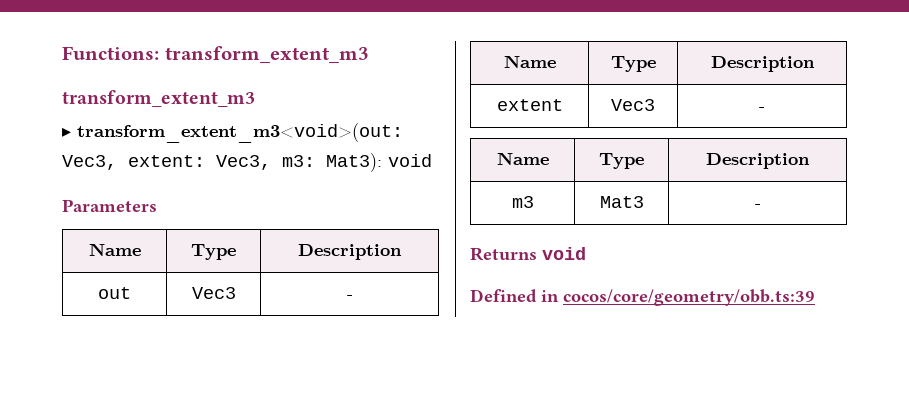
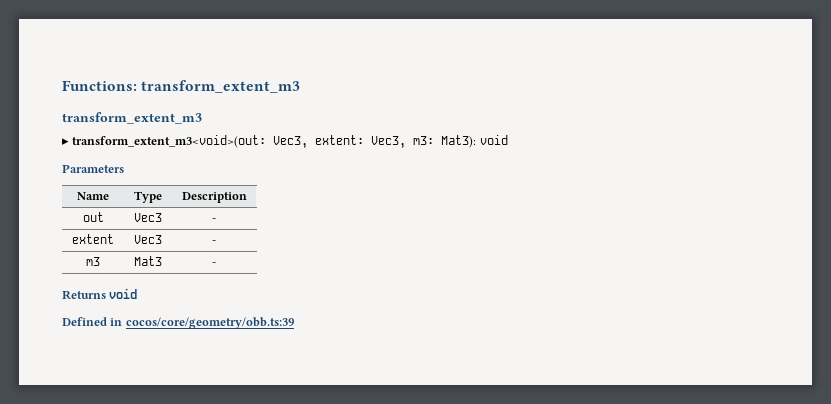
  out | Vec3 | -
- Name | Type | Description
  extent | Vec3 | -
- Name | Type | Description

